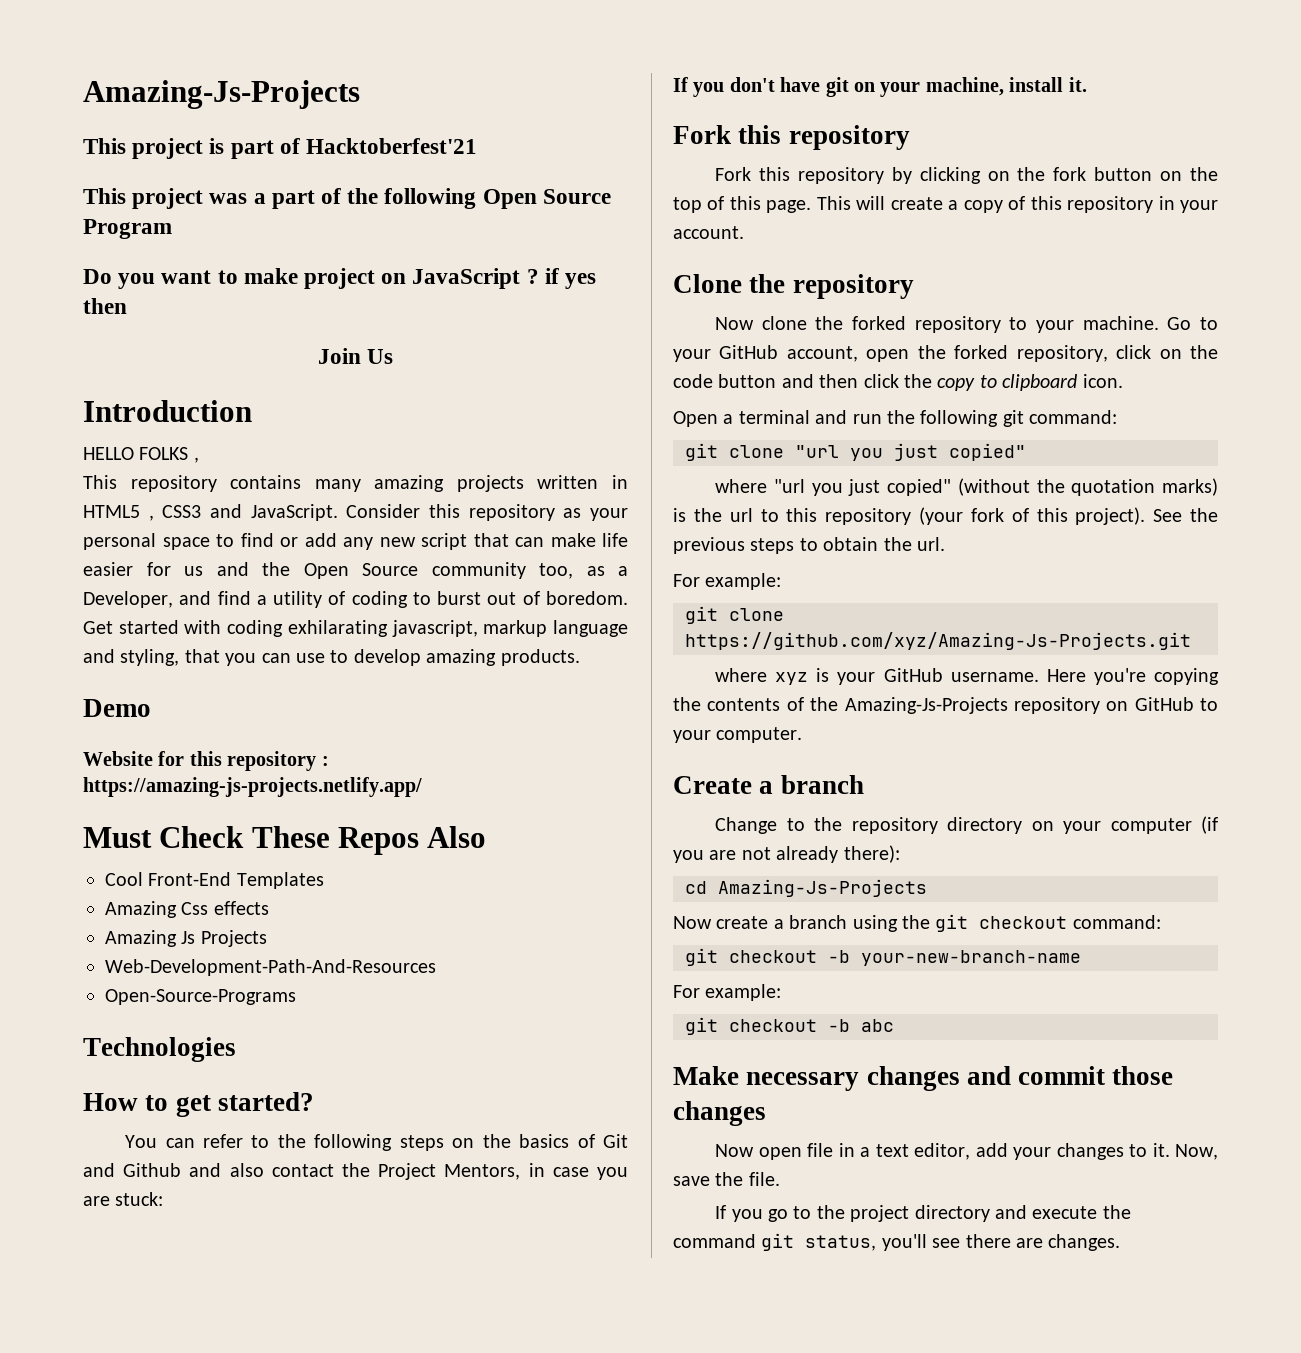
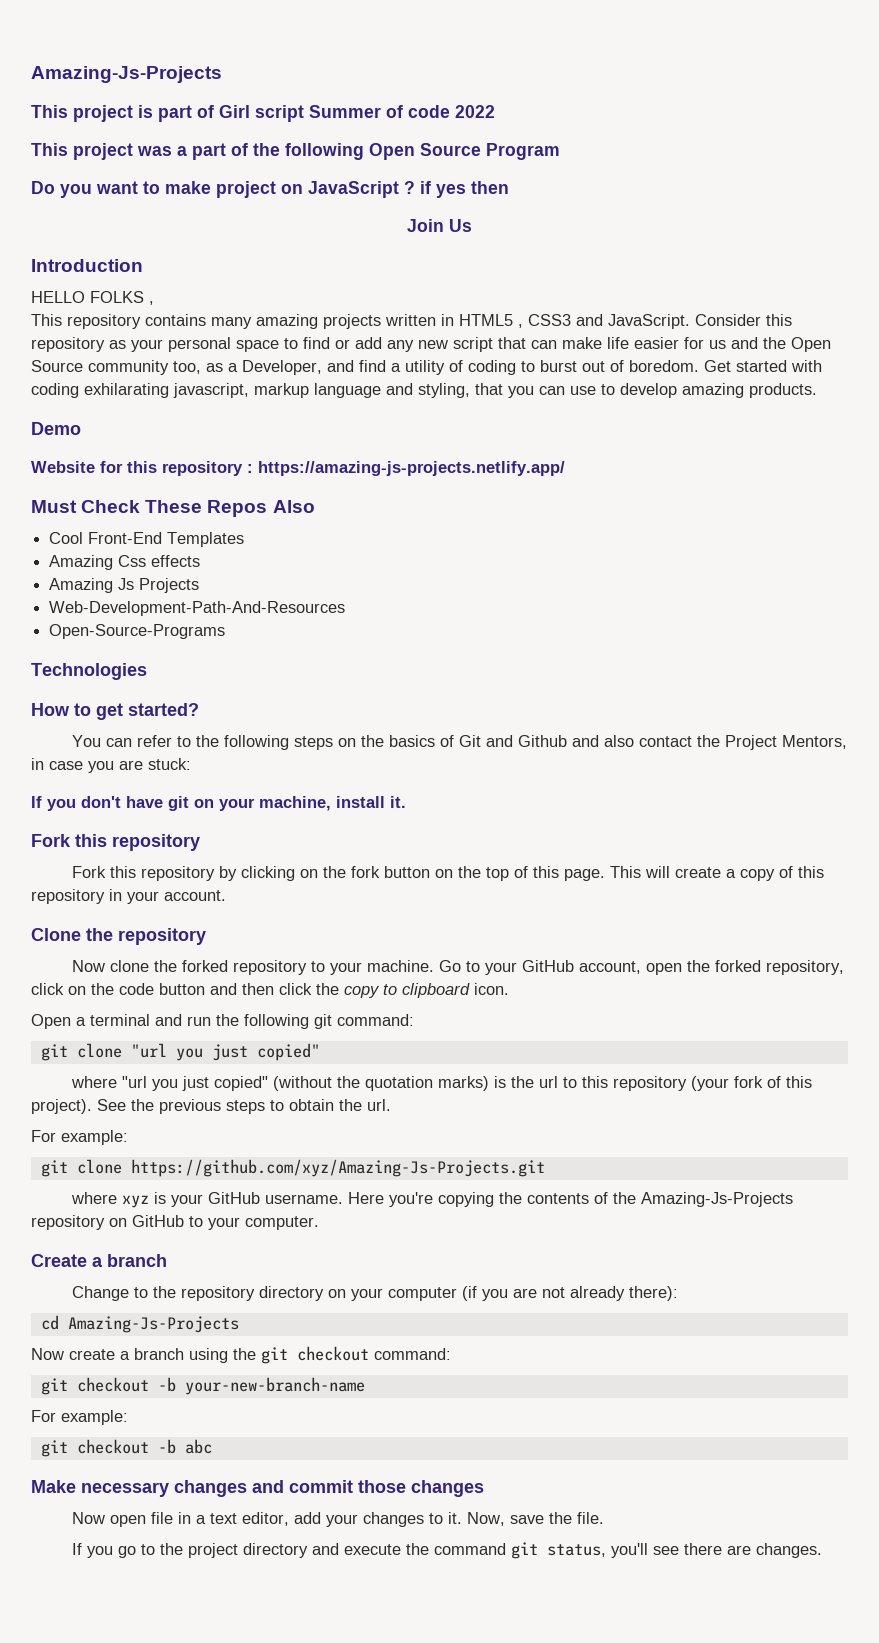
- This project is part of Hacktoberfest'21
+ This project is part of Girl script Summer of code 2022

